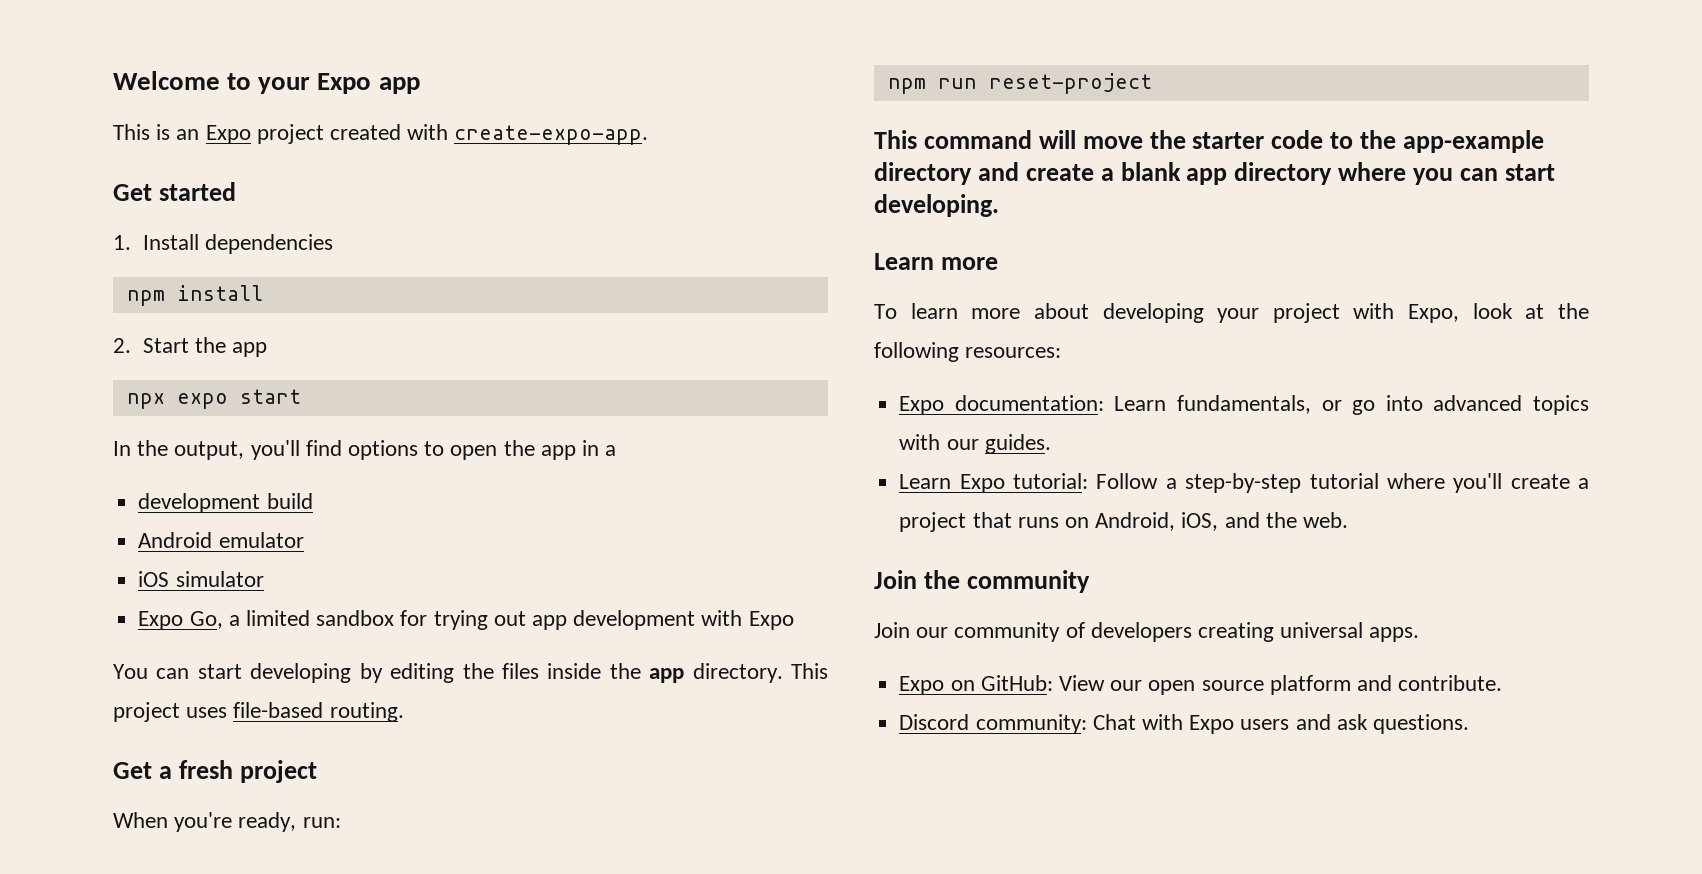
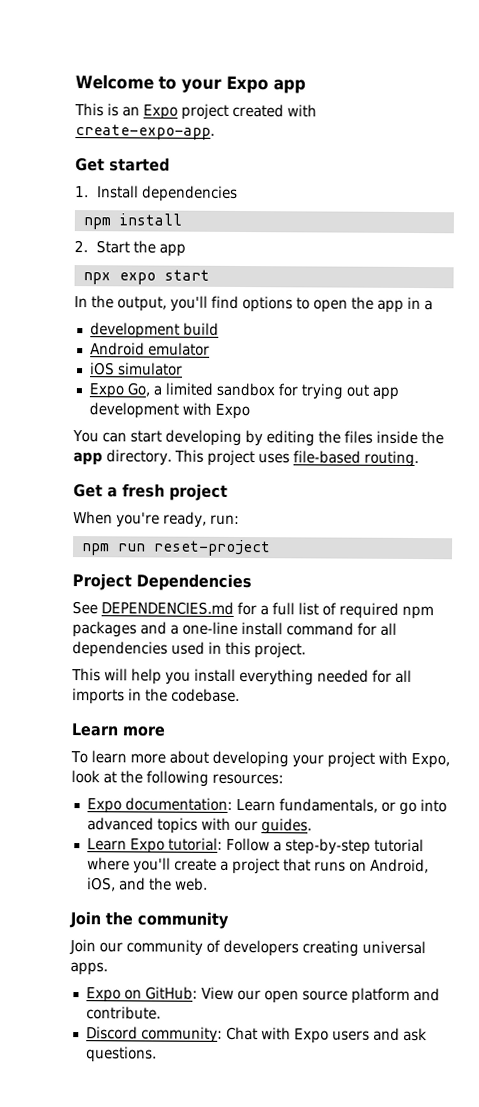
- This command will move the starter code to the app-example directory and create a blank app directory where you can start developing.
+ Project Dependencies
+ See DEPENDENCIES.md for a full list of required npm packages and a one-line install command for all dependencies used in this project.
+ This will help you install everything needed for all imports in the codebase.

